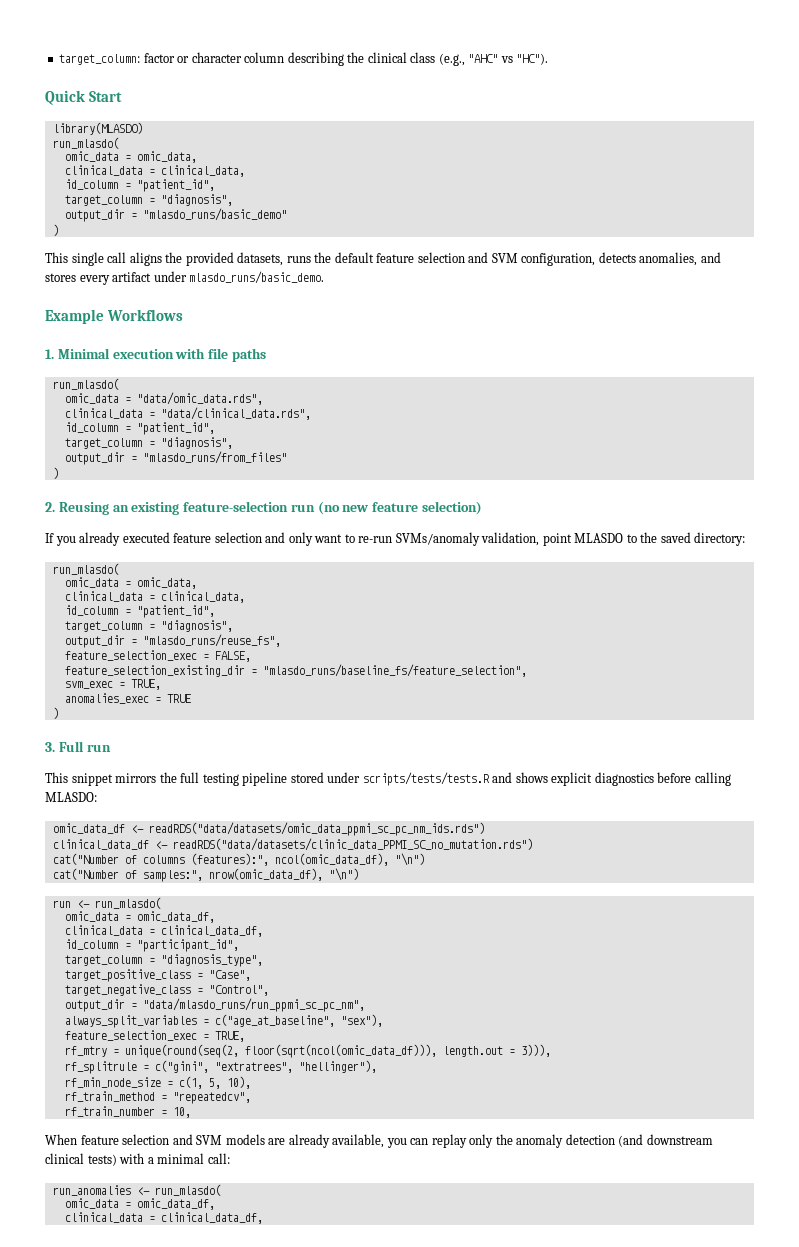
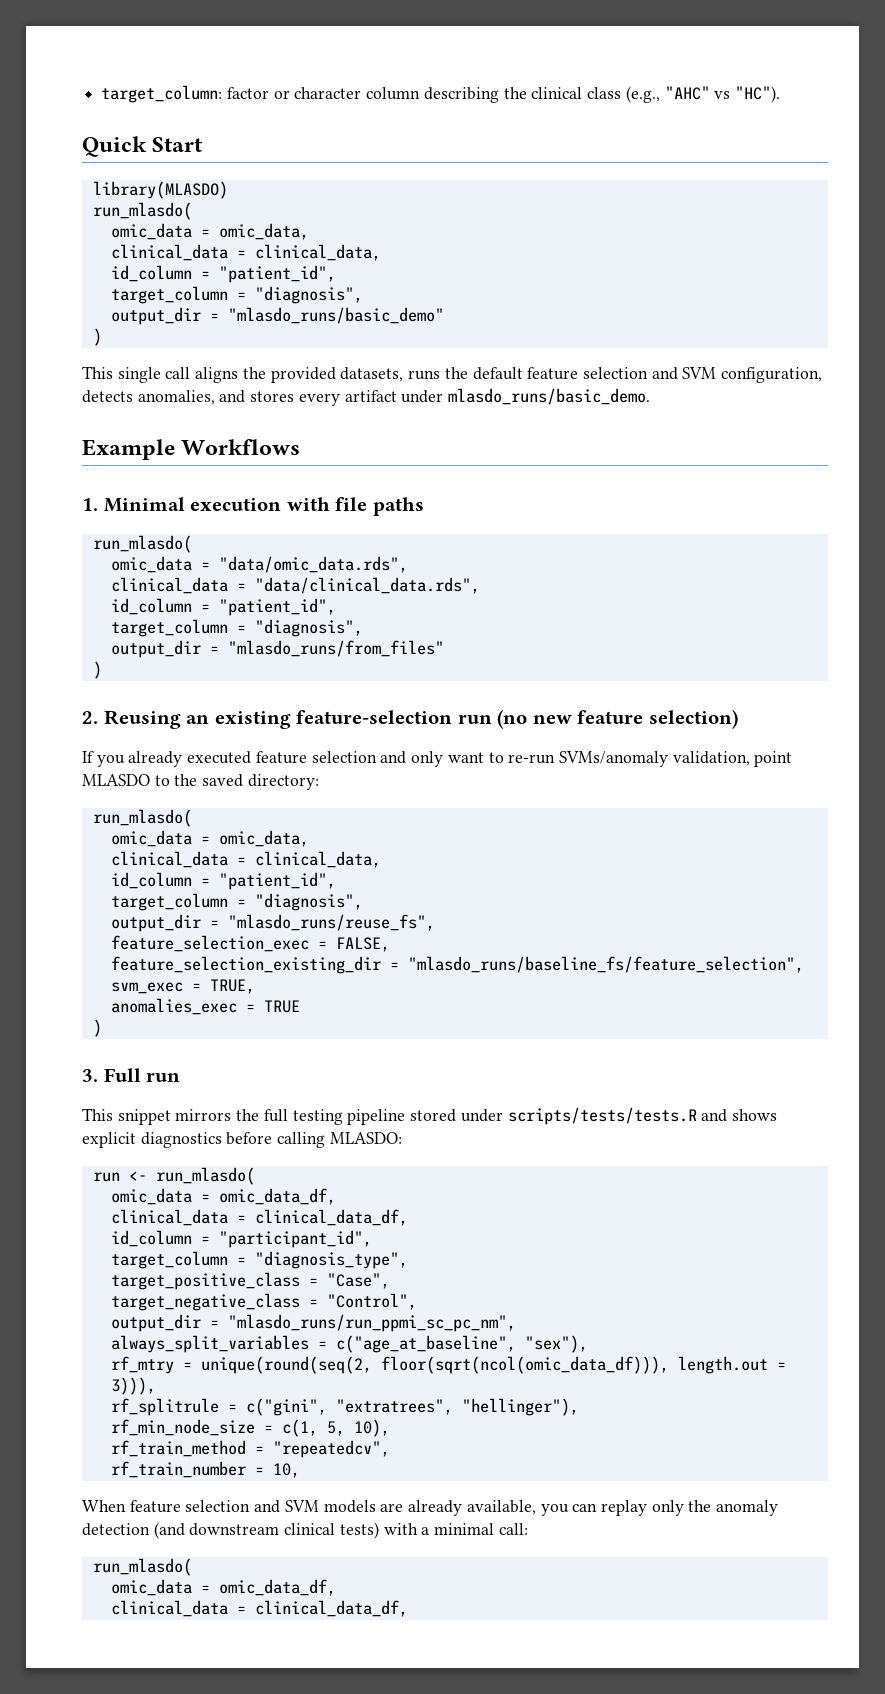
- omic_data_df <- readRDS("data/datasets/omic_data_ppmi_sc_pc_nm_ids.rds")
- clinical_data_df <- readRDS("data/datasets/clinic_data_PPMI_SC_no_mutation.rds")
- cat("Number of columns (features):", ncol(omic_data_df), "\n")
- cat("Number of samples:", nrow(omic_data_df), "\n")
- output_dir = "data/mlasdo_runs/run_ppmi_sc_pc_nm",
+ output_dir = "mlasdo_runs/run_ppmi_sc_pc_nm",
- feature_selection_exec = TRUE,
  When feature selection and SVM models are already available, you can replay only the anomaly detection (and downstream clinical tests) with a minimal call:
- run_anomalies <- run_mlasdo(
+ run_mlasdo(

